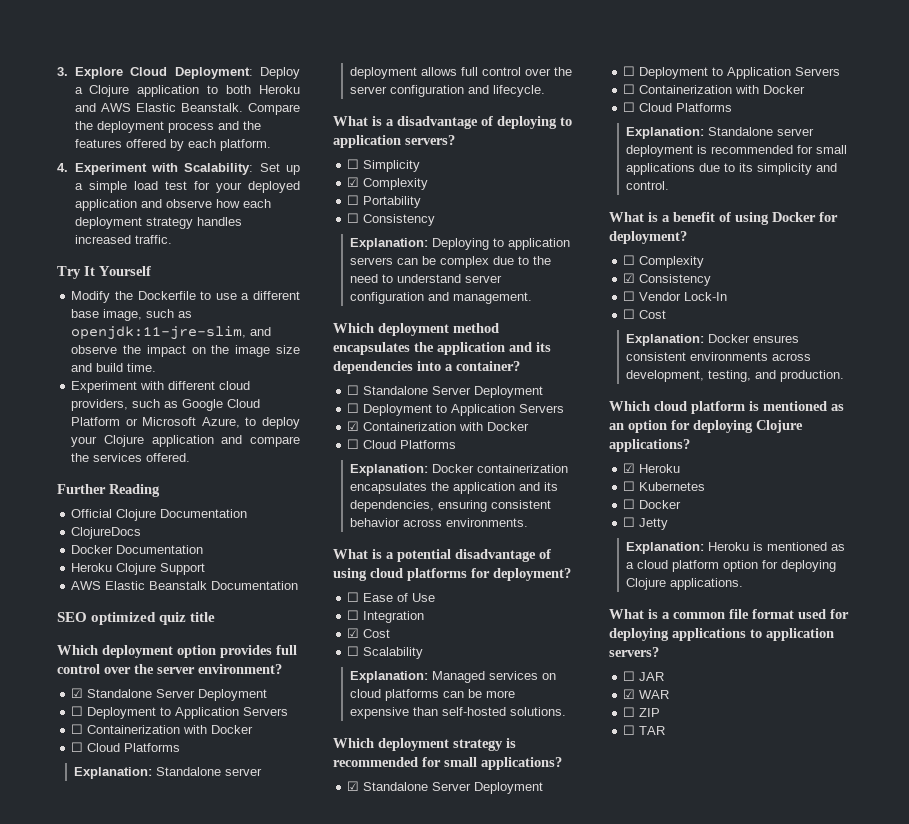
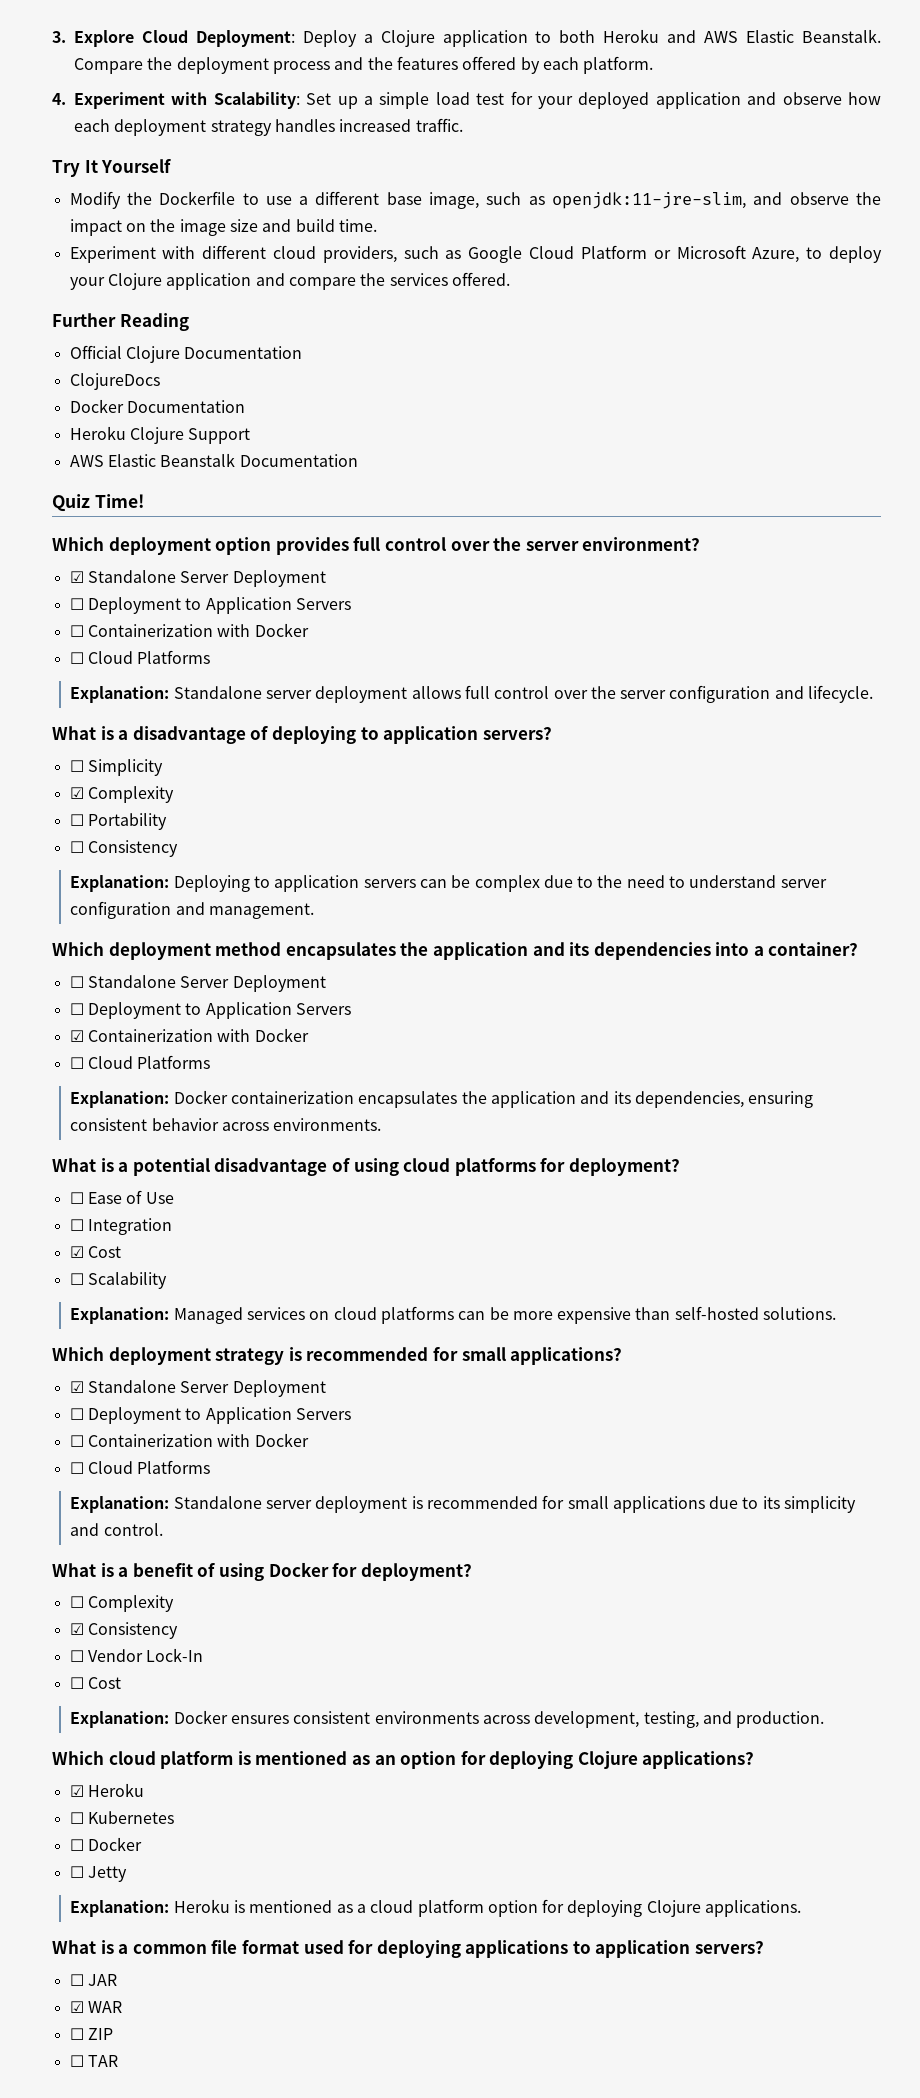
- SEO optimized quiz title
+ Quiz Time!

